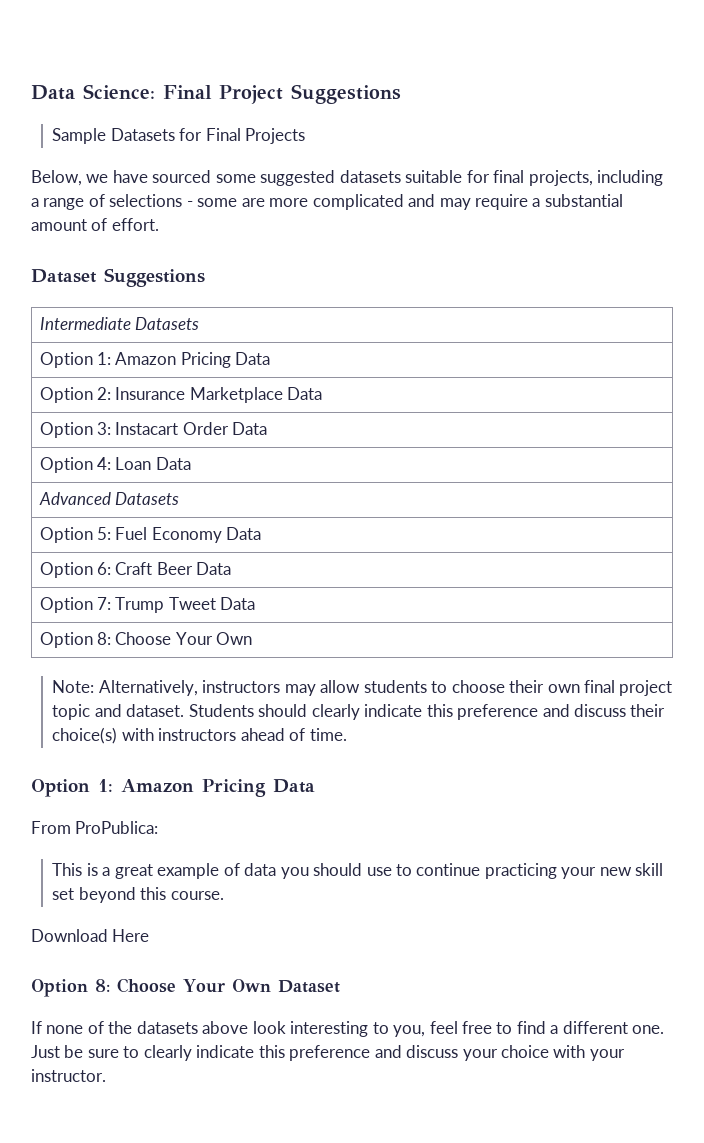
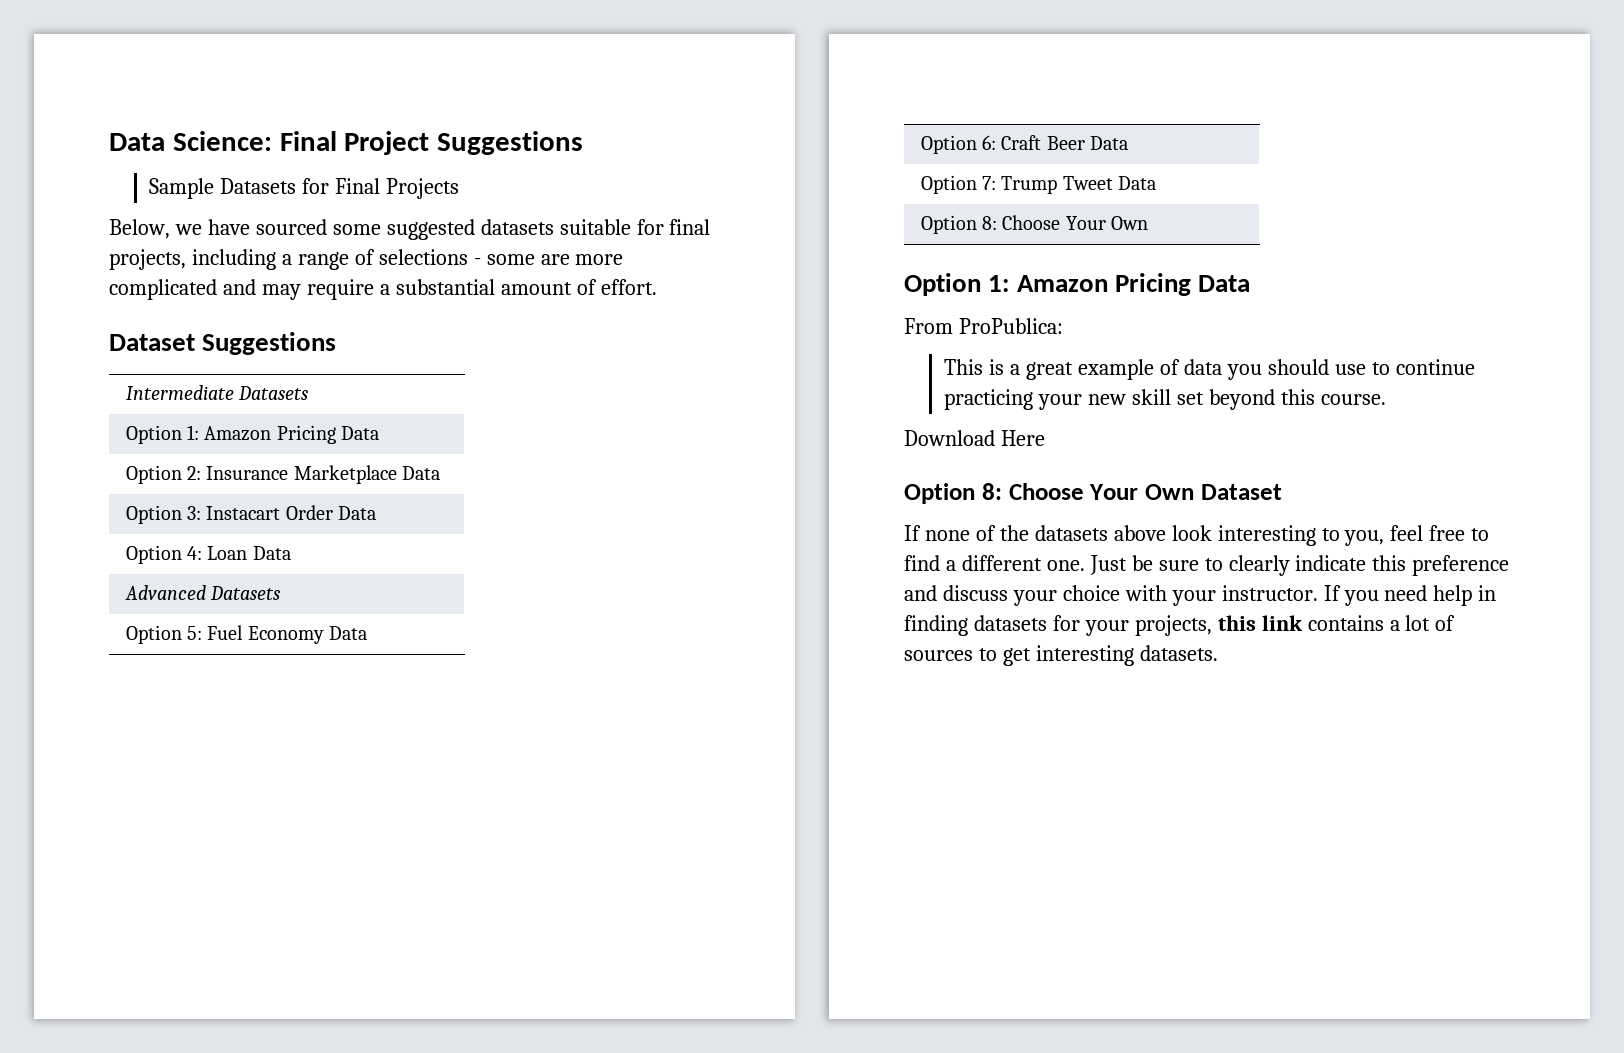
- Note: Alternatively, instructors may allow students to choose their own final project topic and dataset. Students should clearly indicate this preference and discuss their choice(s) with instructors ahead of time.
+ If you need help in finding datasets for your projects, this link contains a lot of sources to get interesting datasets.

